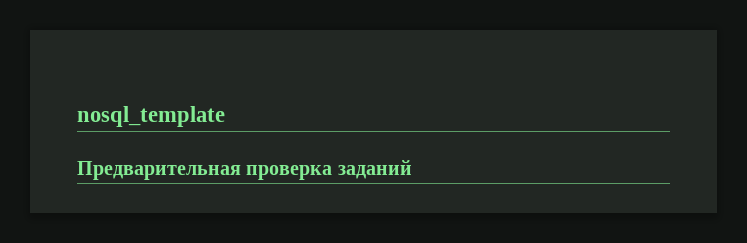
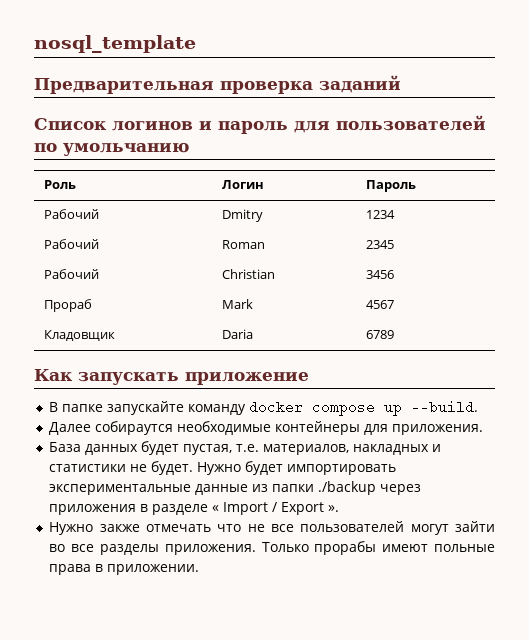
+ Список логинов и пароль для пользователей по умольчанию
+ Роль | Логин | Пароль
+ Рабочий | Dmitry | 1234
+ Рабочий | Roman | 2345
+ Рабочий | Christian | 3456
+ Прораб | Mark | 4567
+ Кладовщик | Daria | 6789
+ Как запускать приложение
+ В папке запускайте команду docker compose up --build.
+ Далее собираутся необходимые контейнеры для приложения.
+ База данных будет пустая, т.е. материалов, накладных и статистики не будет. Нужно будет импортировать экспериментальные данные из папки ./backup через приложения в разделе « Import / Export ».
+ Нужно закже отмечать что не все пользователей могут зайти во все разделы приложения. Только прорабы имеют польные права в приложении.

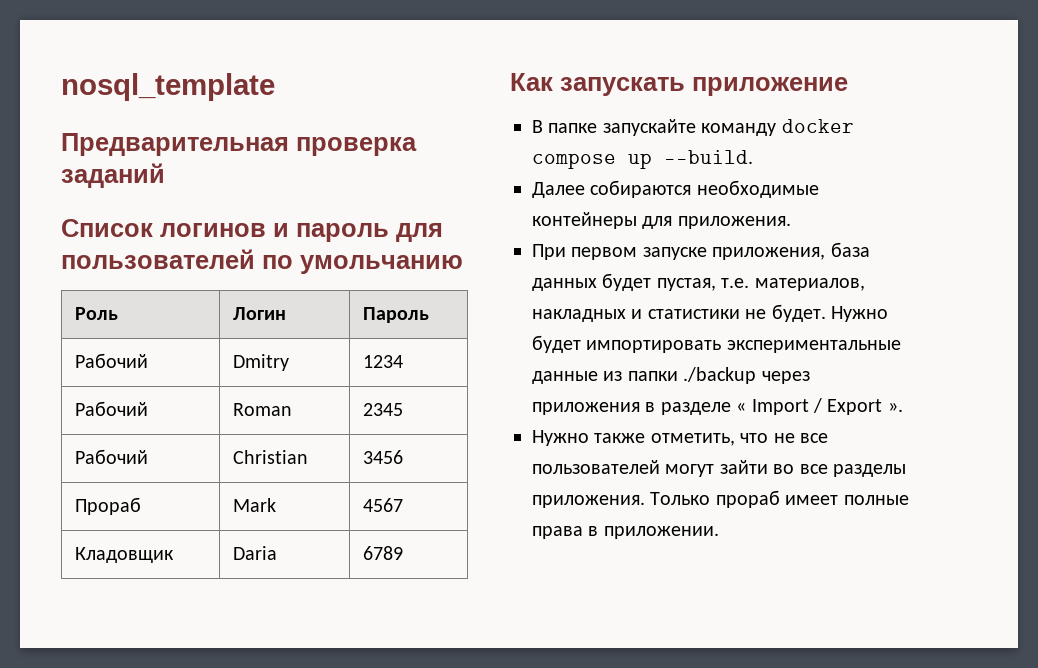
- Далее собираутся необходимые контейнеры для приложения.
+ Далее собираются необходимые контейнеры для приложения.
- База данных будет пустая, т.е. материалов, накладных и статистики не будет.
+ При первом запуске приложения, база данных будет пустая, т.е. материалов, накладных и статистики не будет.
- Нужно закже отмечать что не все пользователей могут зайти во все разделы приложения.
+ Нужно также отметить, что не все пользователей могут зайти во все разделы приложения.
- Только прорабы имеют польные права в приложении.
+ Только прораб имеет полные права в приложении.

